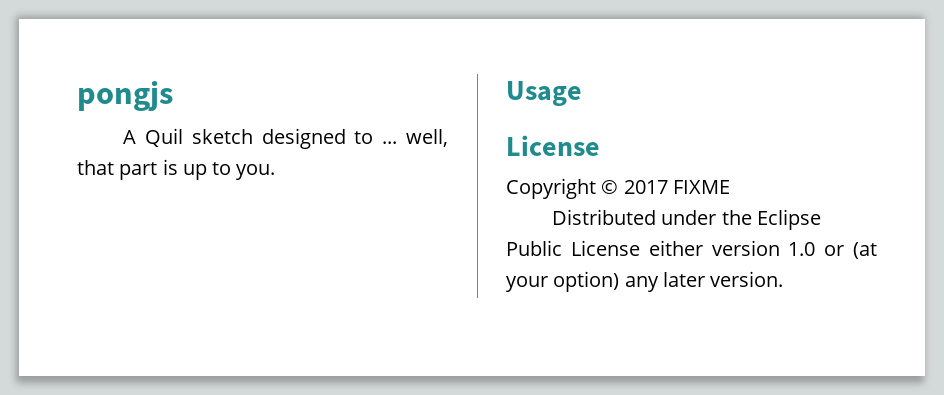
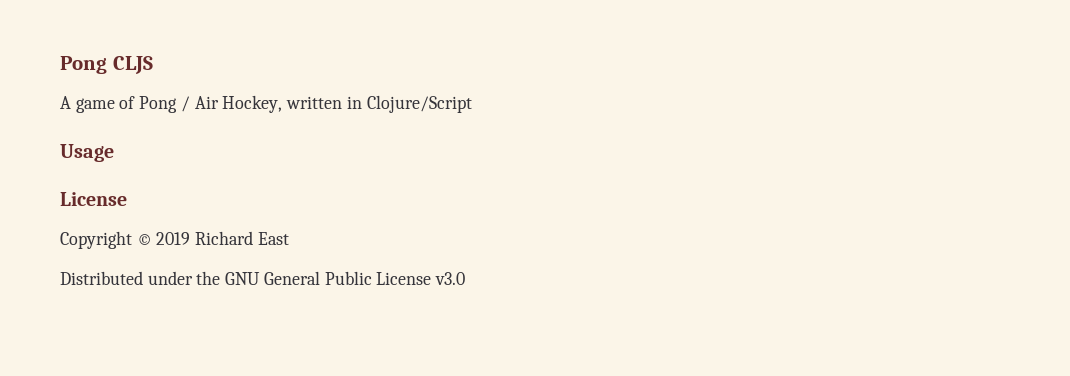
- pongjs
+ Pong CLJS
- A Quil sketch designed to ... well, that part is up to you.
+ A game of Pong / Air Hockey, written in Clojure/Script
- Copyright © 2017 FIXME
+ Copyright © 2019 Richard East
- Distributed under the Eclipse Public License either version 1.0 or (at your option) any later version.
+ Distributed under the GNU General Public License v3.0

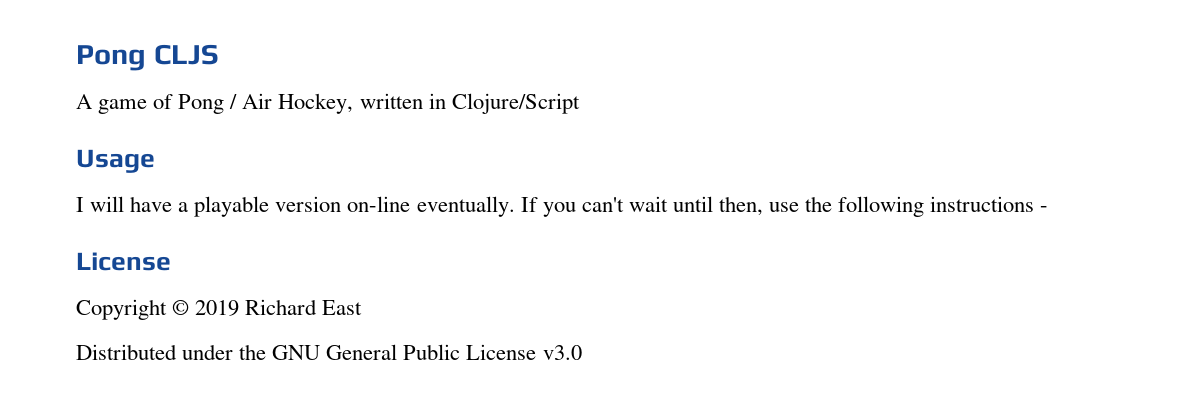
+ I will have a playable version on-line eventually. If you can't wait until then, use the following instructions -

